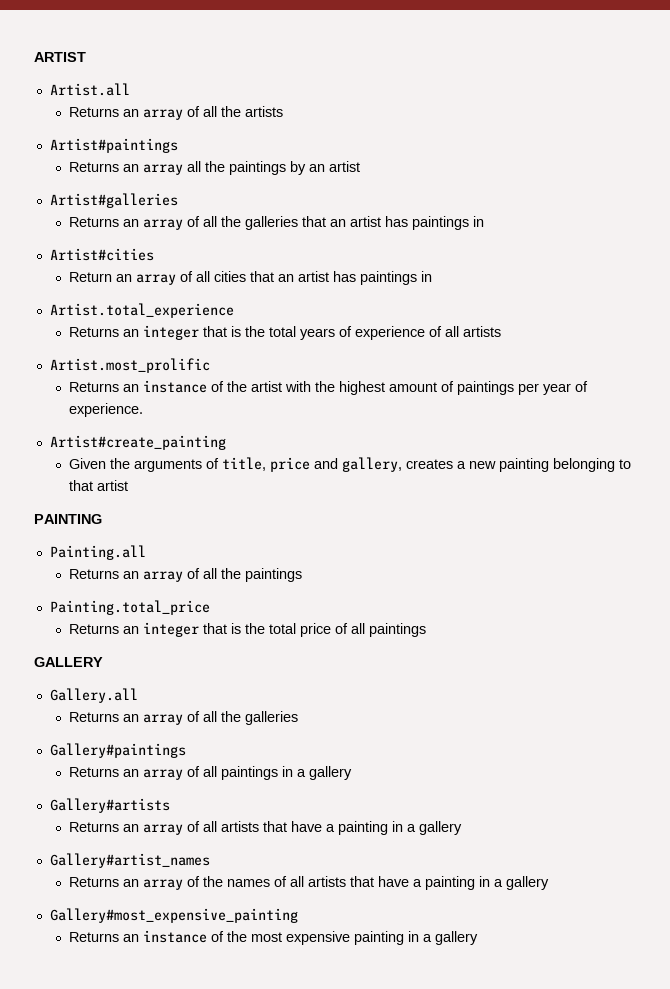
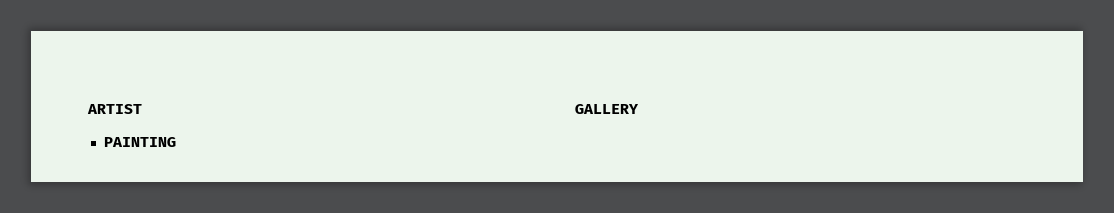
- Artist.all
- Returns an array of all the artists
- Artist#paintings
- Returns an array all the paintings by an artist
- Artist#galleries
- Returns an array of all the galleries that an artist has paintings in
- Artist#cities
- Return an array of all cities that an artist has paintings in
- Artist.total_experience
- Returns an integer that is the total years of experience of all artists
- Artist.most_prolific
- Returns an instance of the artist with the highest amount of paintings per year of experience.
- Artist#create_painting
- Given the arguments of title, price and gallery, creates a new painting belonging to that artist
  PAINTING
- Painting.all
- Returns an array of all the paintings
- Painting.total_price
- Returns an integer that is the total price of all paintings
  GALLERY
- Gallery.all
- Returns an array of all the galleries
- Gallery#paintings
- Returns an array of all paintings in a gallery
- Gallery#artists
- Returns an array of all artists that have a painting in a gallery
- Gallery#artist_names
- Returns an array of the names of all artists that have a painting in a gallery
- Gallery#most_expensive_painting
- Returns an instance of the most expensive painting in a gallery

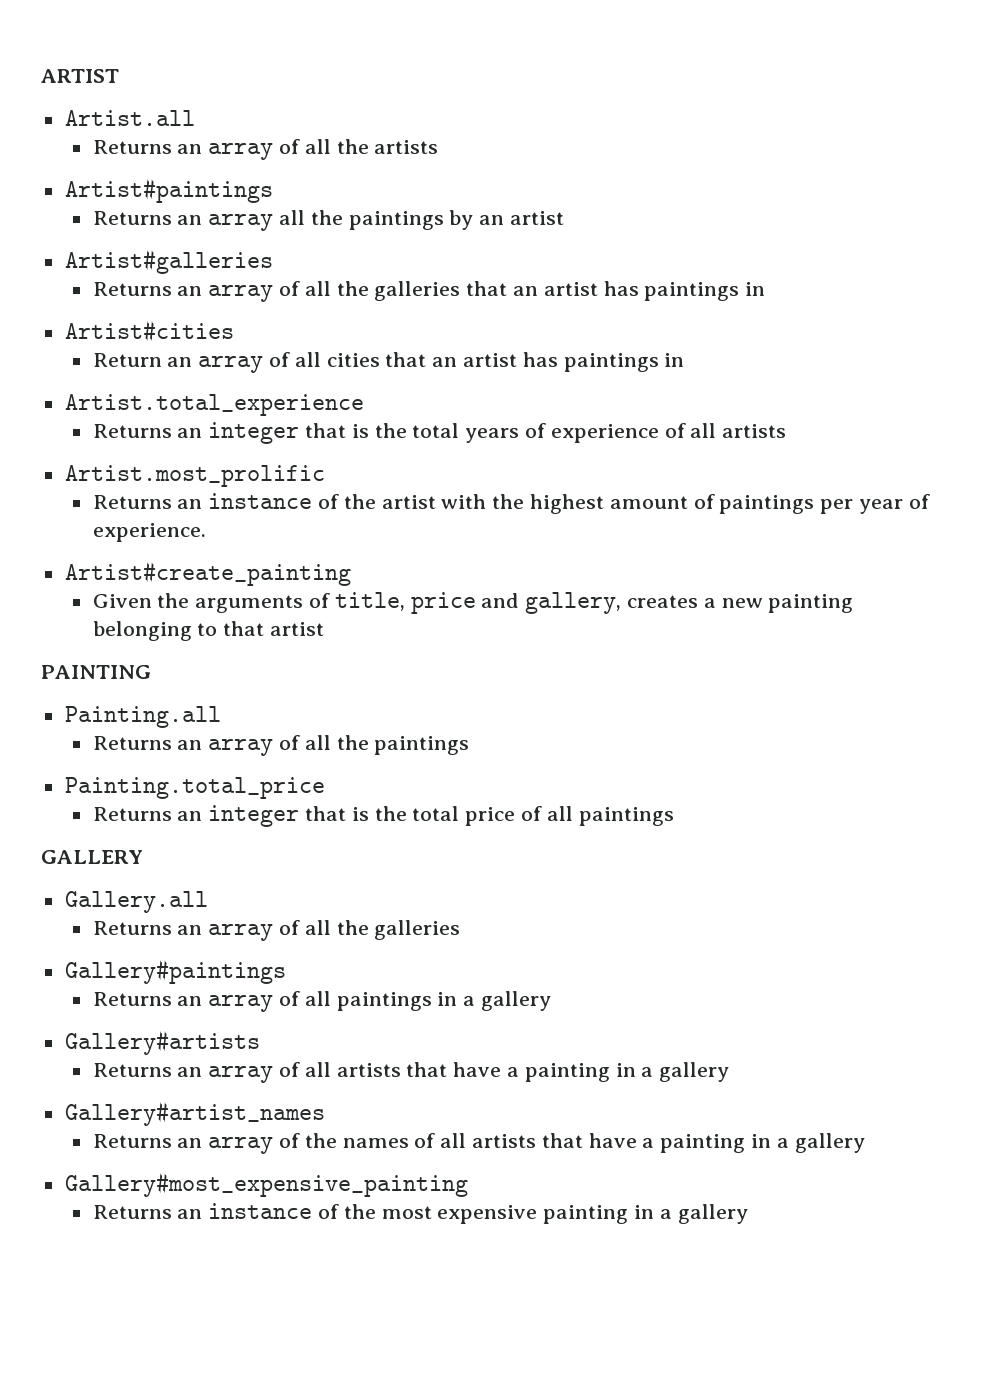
+ Artist.all
+ Returns an array of all the artists
+ Artist#paintings
+ Returns an array all the paintings by an artist
+ Artist#galleries
+ Returns an array of all the galleries that an artist has paintings in
+ Artist#cities
+ Return an array of all cities that an artist has paintings in
+ Artist.total_experience
+ Returns an integer that is the total years of experience of all artists
+ Artist.most_prolific
+ Returns an instance of the artist with the highest amount of paintings per year of experience.
+ Artist#create_painting
+ Given the arguments of title, price and gallery, creates a new painting belonging to that artist
  PAINTING
+ Painting.all
+ Returns an array of all the paintings
+ Painting.total_price
+ Returns an integer that is the total price of all paintings
  GALLERY
+ Gallery.all
+ Returns an array of all the galleries
+ Gallery#paintings
+ Returns an array of all paintings in a gallery
+ Gallery#artists
+ Returns an array of all artists that have a painting in a gallery
+ Gallery#artist_names
+ Returns an array of the names of all artists that have a painting in a gallery
+ Gallery#most_expensive_painting
+ Returns an instance of the most expensive painting in a gallery

